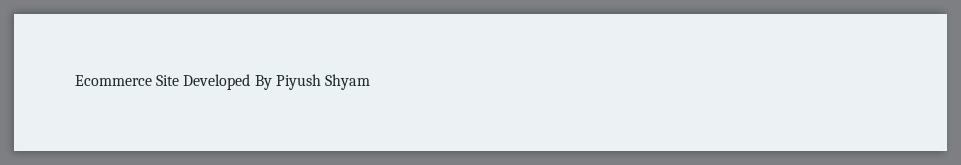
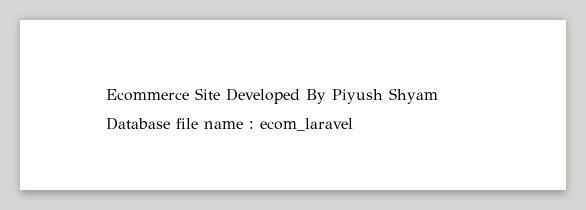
+ Database file name : ecom_laravel

